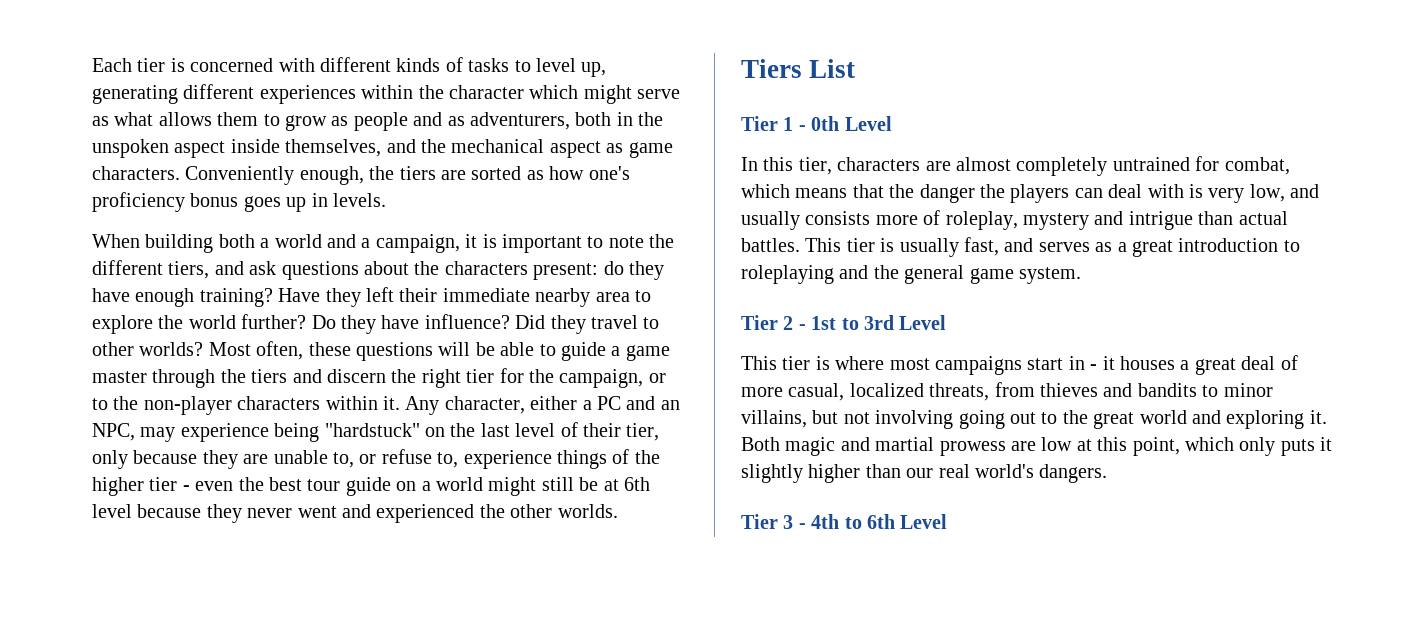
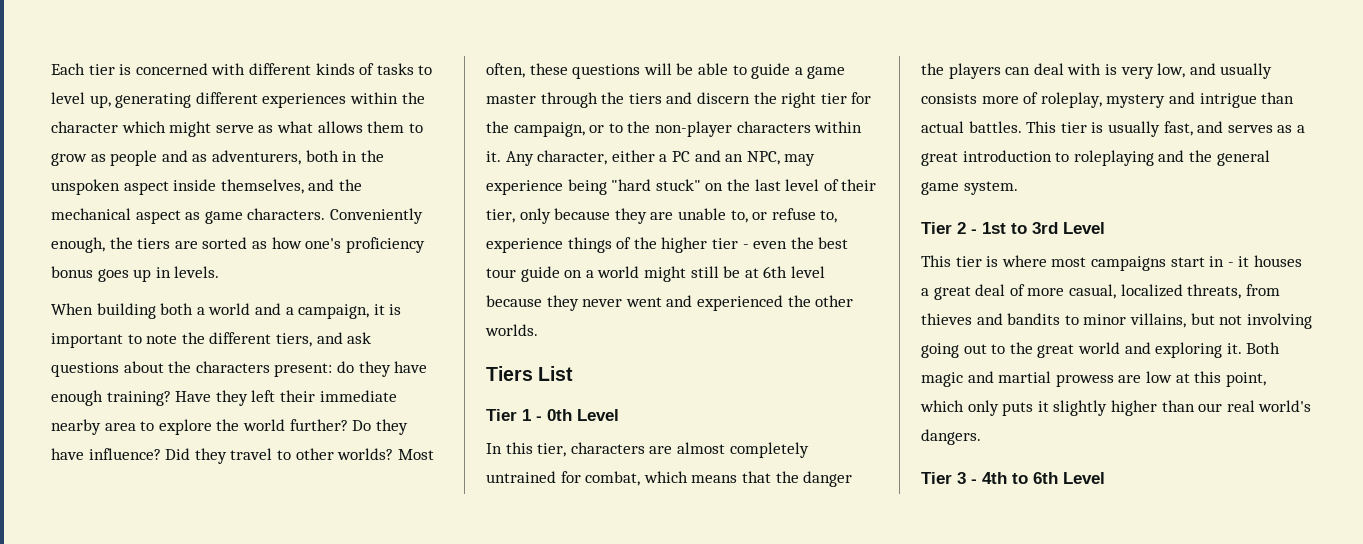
- Any character, either a PC and an NPC, may experience being "hardstuck" on the last level of their tier, only because they are unable to, or refuse to, experience things of the higher tier - even the best tour guide on a world might still be at 6th level because they never went and experienced the other worlds.
+ Any character, either a PC and an NPC, may experience being "hard stuck" on the last level of their tier, only because they are unable to, or refuse to, experience things of the higher tier - even the best tour guide on a world might still be at 6th level because they never went and experienced the other worlds.

